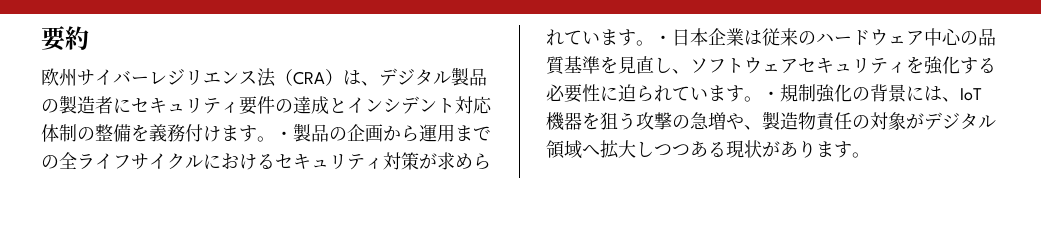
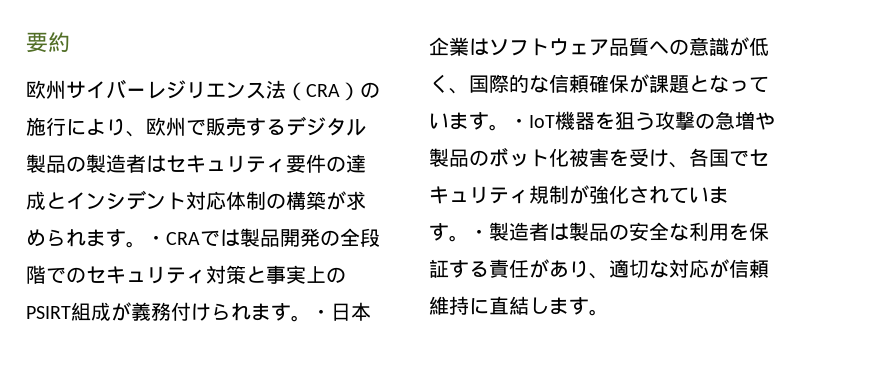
- 欧州サイバーレジリエンス法（CRA）は、デジタル製品の製造者にセキュリティ要件の達成とインシデント対応体制の整備を義務付けます。・製品の企画から運用までの全ライフサイクルにおけるセキュリティ対策が求められています。
+ 欧州サイバーレジリエンス法（CRA）の施行により、欧州で販売するデジタル製品の製造者はセキュリティ要件の達成とインシデント対応体制の構築が求められます。・CRAでは製品開発の全段階でのセキュリティ対策と事実上のPSIRT組成が義務付けられます。
- ・日本企業は従来のハードウェア中心の品質基準を見直し、ソフトウェアセキュリティを強化する必要性に迫られています。・規制強化の背景には、IoT機器を狙う攻撃の急増や、製造物責任の対象がデジタル領域へ拡大しつつある現状があります。
+ ・日本企業はソフトウェア品質への意識が低く、国際的な信頼確保が課題となっています。・IoT機器を狙う攻撃の急増や製品のボット化被害を受け、各国でセキュリティ規制が強化されています。・製造者は製品の安全な利用を保証する責任があり、適切な対応が信頼維持に直結します。

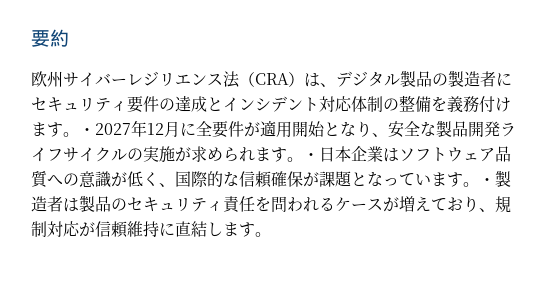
- 欧州サイバーレジリエンス法（CRA）の施行により、欧州で販売するデジタル製品の製造者はセキュリティ要件の達成とインシデント対応体制の構築が求められます。・CRAでは製品開発の全段階でのセキュリティ対策と事実上のPSIRT組成が義務付けられます。
+ 欧州サイバーレジリエンス法（CRA）は、デジタル製品の製造者にセキュリティ要件の達成とインシデント対応体制の整備を義務付けます。・2027年12月に全要件が適用開始となり、安全な製品開発ライフサイクルの実施が求められます。
- ・IoT機器を狙う攻撃の急増や製品のボット化被害を受け、各国でセキュリティ規制が強化されています。・製造者は製品の安全な利用を保証する責任があり、適切な対応が信頼維持に直結します。
+ ・製造者は製品のセキュリティ責任を問われるケースが増えており、規制対応が信頼維持に直結します。

